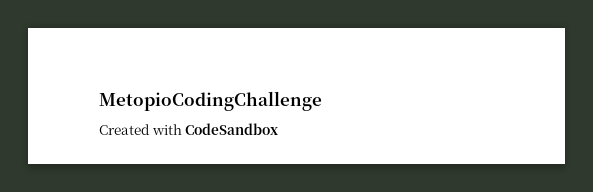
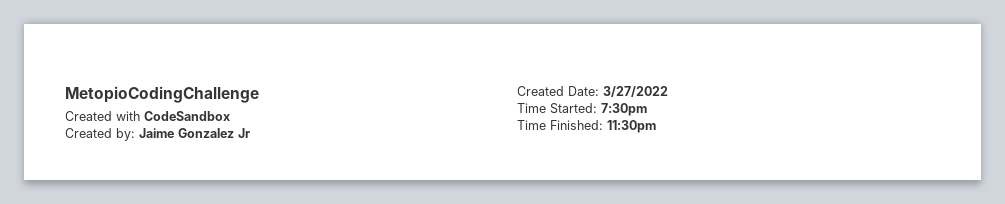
+ Created by: Jaime Gonzalez Jr
+ Created Date: 3/27/2022
+ Time Started: 7:30pm
+ Time Finished: 11:30pm

